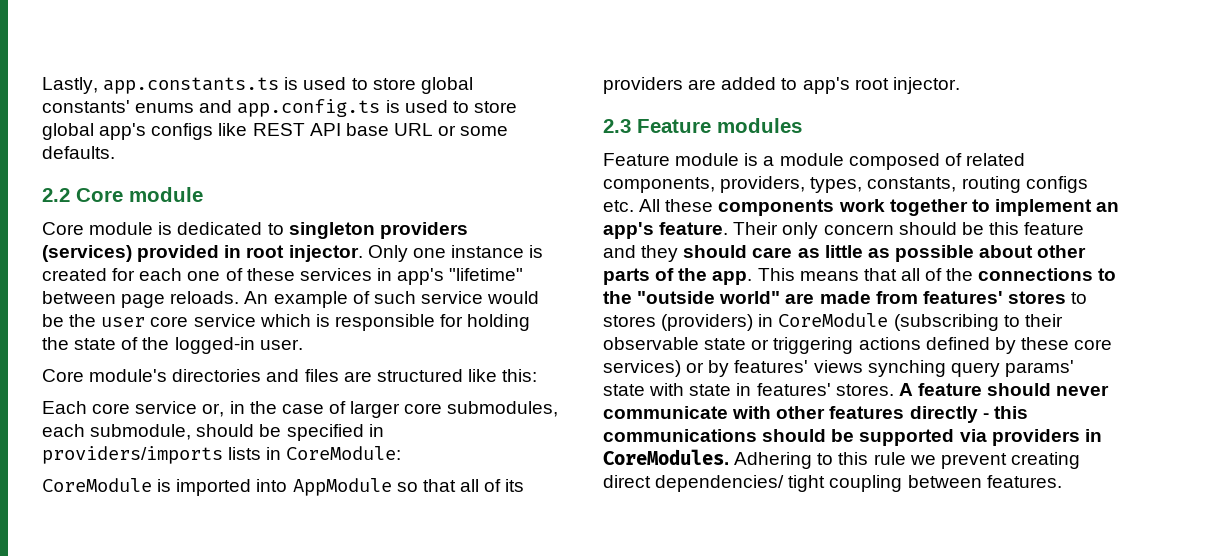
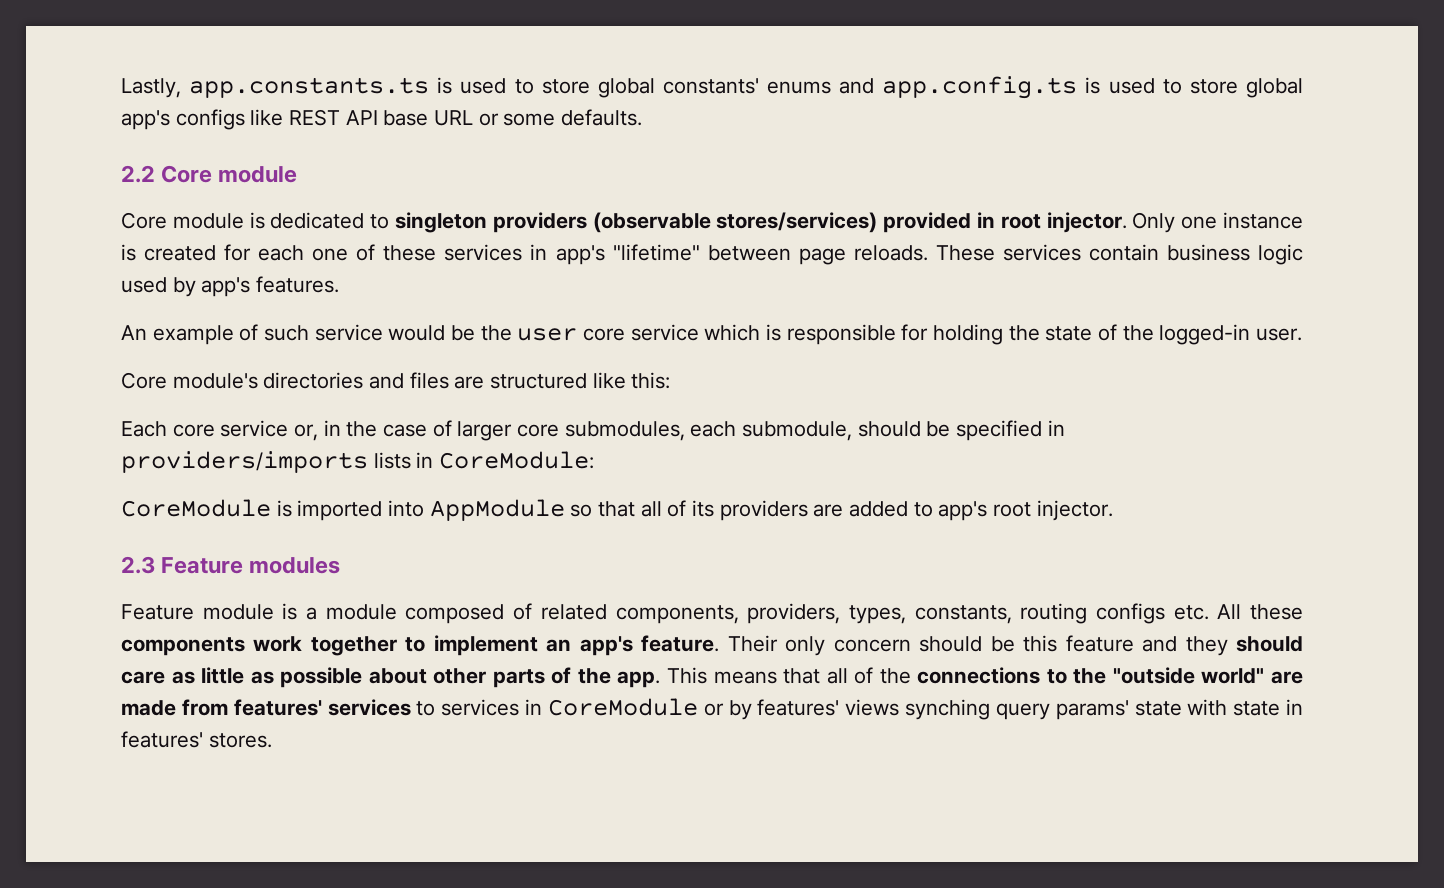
- Core module is dedicated to singleton providers (services) provided in root injector.
+ Core module is dedicated to singleton providers (observable stores/services) provided in root injector.
- Only one instance is created for each one of these services in app's "lifetime" between page reloads. An example of such service would be the user core service which is responsible for holding the state of the logged-in user.
+ Only one instance is created for each one of these services in app's "lifetime" between page reloads. These services contain business logic used by app's features.
+ An example of such service would be the user core service which is responsible for holding the state of the logged-in user.
- This means that all of the connections to the "outside world" are made from features' stores to stores (providers) in CoreModule (subscribing to their observable state or triggering actions defined by these core services) or by features' views synching query params' state with state in features' stores. A feature should never communicate with other features directly - this communications should be supported via providers in CoreModules. Adhering to this rule we prevent creating direct dependencies/ tight coupling between features.
+ This means that all of the connections to the "outside world" are made from features' services to services in CoreModule or by features' views synching query params' state with state in features' stores.

